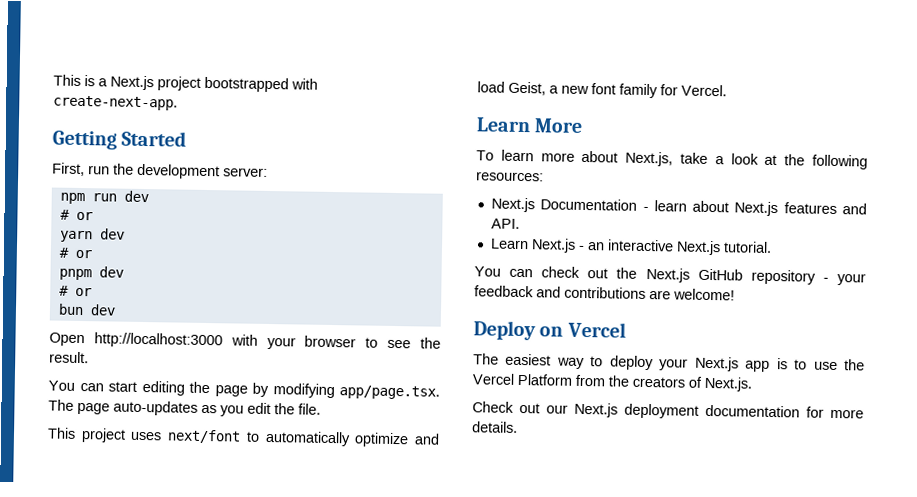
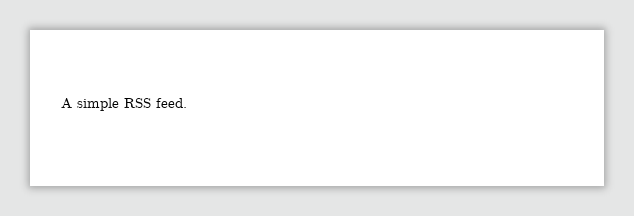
- This is a Next.js project bootstrapped with create-next-app.
- Getting Started
- First, run the development server:
- npm run dev
- # or
- yarn dev
- # or
- pnpm dev
- # or
- bun dev
- Open http://localhost:3000 with your browser to see the result.
- You can start editing the page by modifying app/page.tsx. The page auto-updates as you edit the file.
- This project uses next/font to automatically optimize and load Geist, a new font family for Vercel.
- Learn More
- To learn more about Next.js, take a look at the following resources:
- Next.js Documentation - learn about Next.js features and API.
- Learn Next.js - an interactive Next.js tutorial.
- You can check out the Next.js GitHub repository - your feedback and contributions are welcome!
- Deploy on Vercel
- The easiest way to deploy your Next.js app is to use the Vercel Platform from the creators of Next.js.
- Check out our Next.js deployment documentation for more details.
+ A simple RSS feed.

